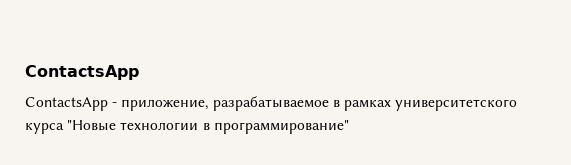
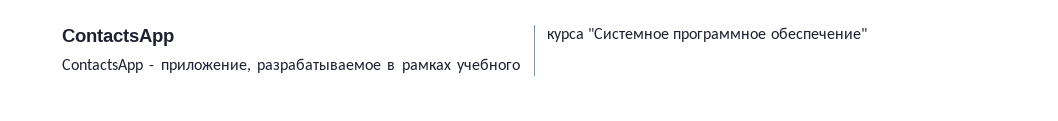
- ContactsApp - приложение, разрабатываемое в рамках университетского курса "Новые технологии в программирование"
+ ContactsApp - приложение, разрабатываемое в рамках учебного курса "Системное программное обеспечение"

